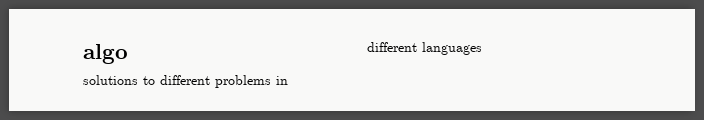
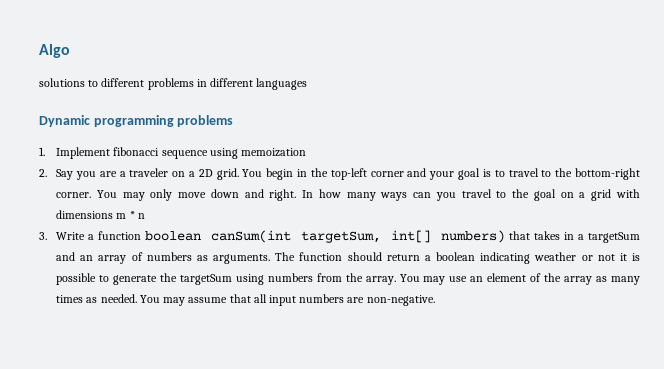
- algo
+ Algo
+ Dynamic programming problems
+ 1. Implement fibonacci sequence using memoization
+ 2. Say you are a traveler on a 2D grid. You begin in the top-left corner and your goal is to travel to the bottom-right corner. You may only move down and right. In how many ways can you travel to the goal on a grid with dimensions m * n
+ 3. Write a function boolean canSum(int targetSum, int[] numbers) that takes in a targetSum and an array of numbers as arguments. The function should return a boolean indicating weather or not it is possible to generate the targetSum using numbers from the array. You may use an element of the array as many times as needed. You may assume that all input numbers are non-negative.

